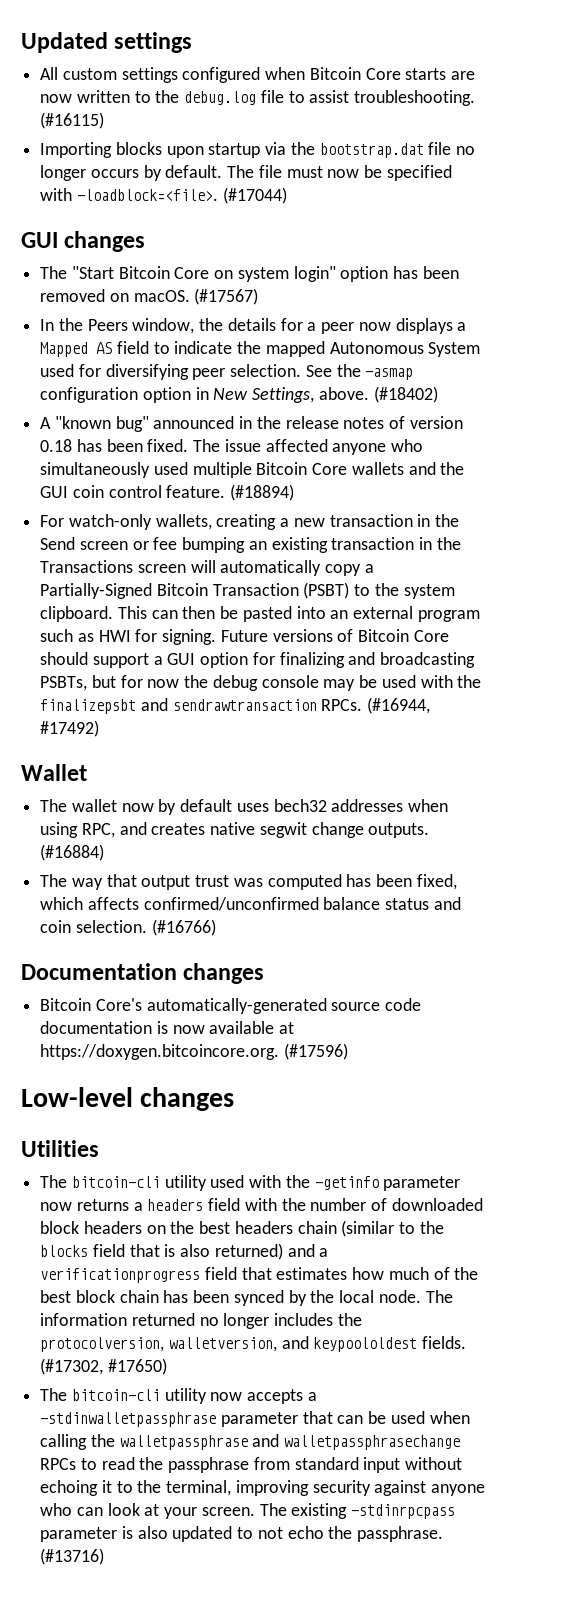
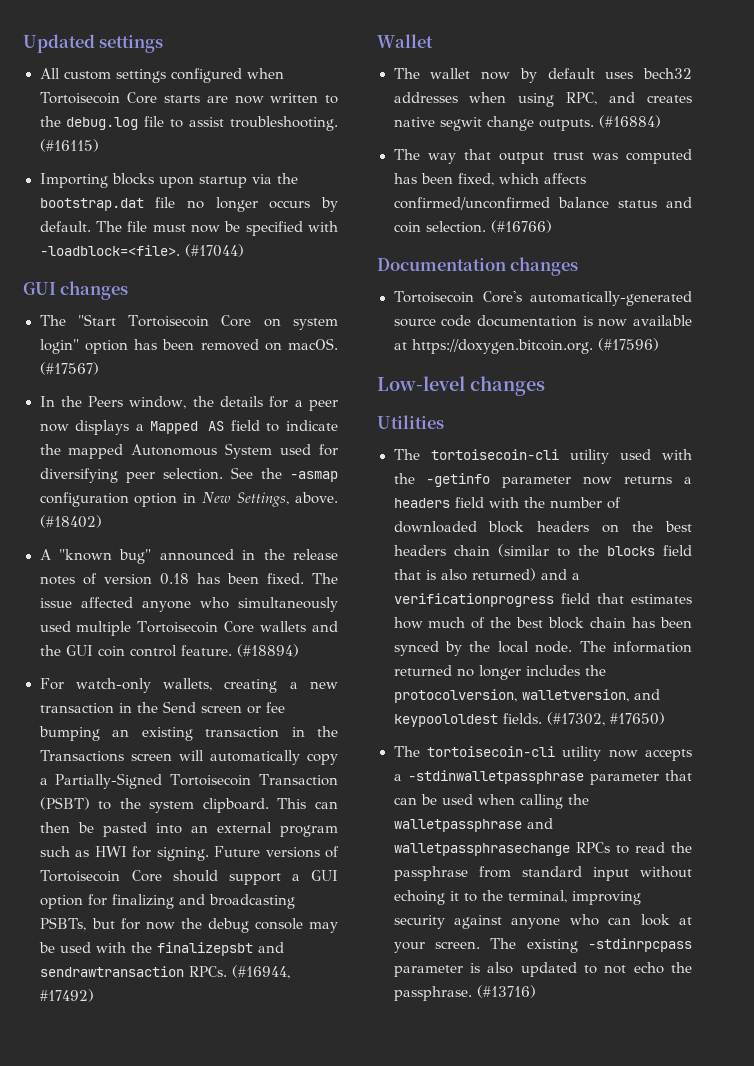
- All custom settings configured when Bitcoin Core starts are now written to the debug.log file to assist troubleshooting.
+ All custom settings configured when Tortoisecoin Core starts are now written to the debug.log file to assist troubleshooting.
- The "Start Bitcoin Core on system login" option has been removed on macOS.
+ The "Start Tortoisecoin Core on system login" option has been removed on macOS.
- The issue affected anyone who simultaneously used multiple Bitcoin Core wallets and the GUI coin control feature.
+ The issue affected anyone who simultaneously used multiple Tortoisecoin Core wallets and the GUI coin control feature.
- For watch-only wallets, creating a new transaction in the Send screen or fee bumping an existing transaction in the Transactions screen will automatically copy a Partially-Signed Bitcoin Transaction (PSBT) to the system clipboard.
+ For watch-only wallets, creating a new transaction in the Send screen or fee bumping an existing transaction in the Transactions screen will automatically copy a Partially-Signed Tortoisecoin Transaction (PSBT) to the system clipboard.
- Future versions of Bitcoin Core should support a GUI option for finalizing and broadcasting PSBTs, but for now the debug console may be used with the finalizepsbt and sendrawtransaction RPCs.
+ Future versions of Tortoisecoin Core should support a GUI option for finalizing and broadcasting PSBTs, but for now the debug console may be used with the finalizepsbt and sendrawtransaction RPCs.
- Bitcoin Core's automatically-generated source code documentation is now available at https://doxygen.bitcoincore.org. (#17596)
+ Tortoisecoin Core's automatically-generated source code documentation is now available at https://doxygen.bitcoin.org. (#17596)
- The bitcoin-cli utility used with the -getinfo parameter now returns a headers field with the number of downloaded block headers on the best headers chain (similar to the blocks field that is also returned) and a verificationprogress field that estimates how much of the best block chain has been synced by the local node.
+ The tortoisecoin-cli utility used with the -getinfo parameter now returns a headers field with the number of downloaded block headers on the best headers chain (similar to the blocks field that is also returned) and a verificationprogress field that estimates how much of the best block chain has been synced by the local node.
- The bitcoin-cli utility now accepts a -stdinwalletpassphrase parameter that can be used when calling the walletpassphrase and walletpassphrasechange RPCs to read the passphrase from standard input without echoing it to the terminal, improving security against anyone who can look at your screen.
+ The tortoisecoin-cli utility now accepts a -stdinwalletpassphrase parameter that can be used when calling the walletpassphrase and walletpassphrasechange RPCs to read the passphrase from standard input without echoing it to the terminal, improving security against anyone who can look at your screen.

